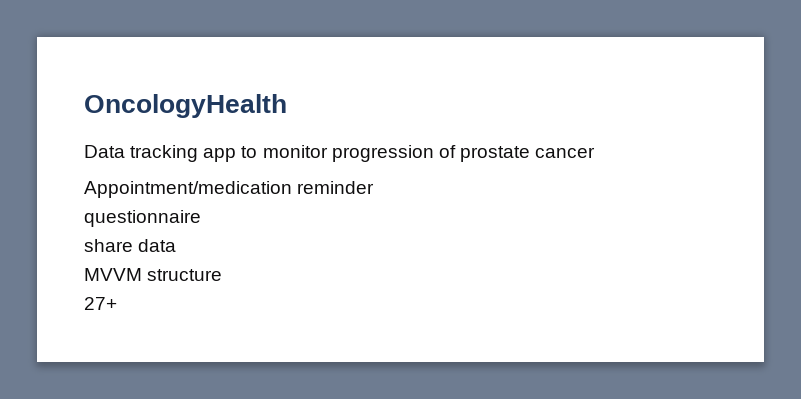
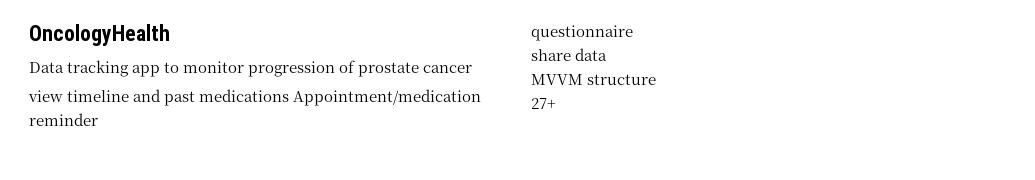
- Appointment/medication reminder
+ view timeline and past medications Appointment/medication reminder

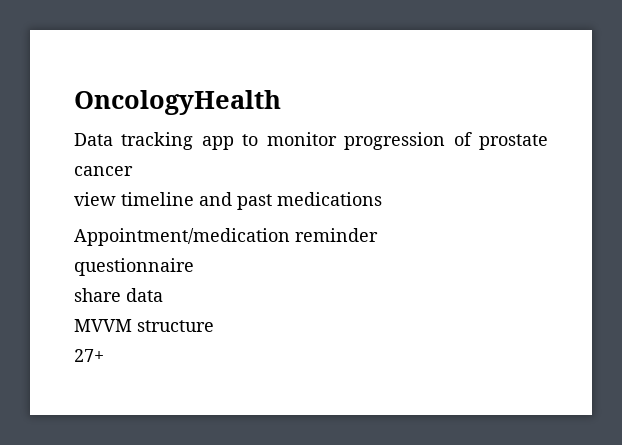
- view timeline and past medications Appointment/medication reminder
+ view timeline and past medications
+ Appointment/medication reminder

